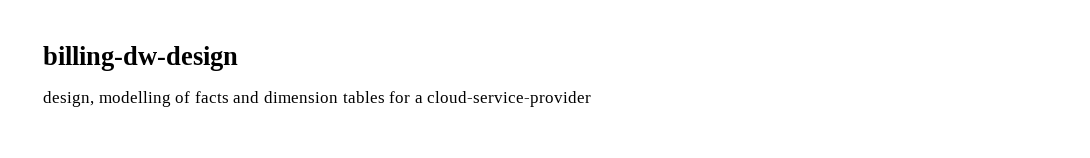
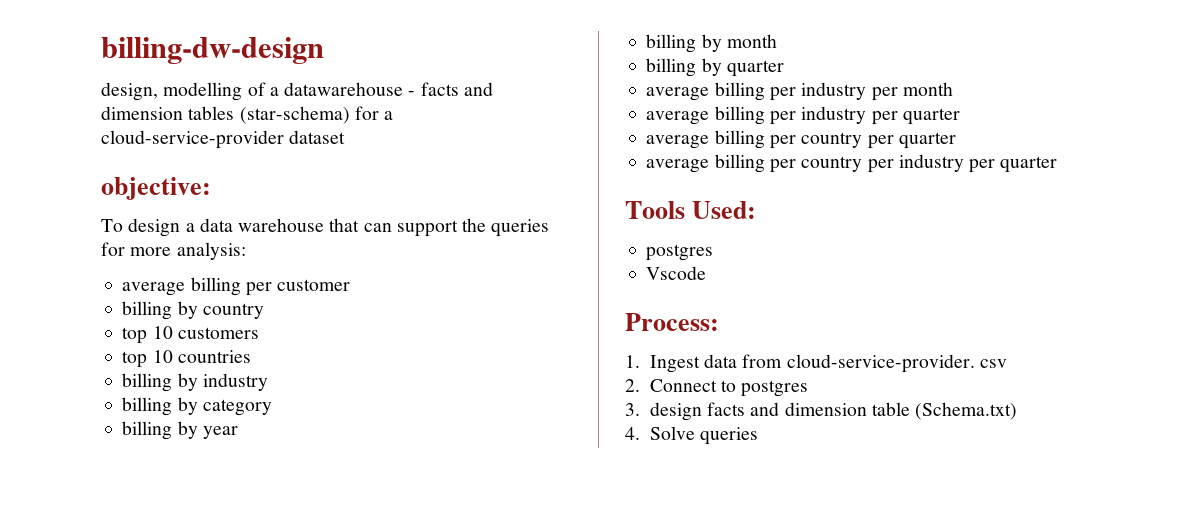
- design, modelling of facts and dimension tables for a cloud-service-provider
+ design, modelling of a datawarehouse - facts and dimension tables (star-schema) for a cloud-service-provider dataset
+ objective:
+ To design a data warehouse that can support the queries for more analysis:
+ average billing per customer
+ billing by country
+ top 10 customers
+ top 10 countries
+ billing by industry
+ billing by category
+ billing by year
+ billing by month
+ billing by quarter
+ average billing per industry per month
+ average billing per industry per quarter
+ average billing per country per quarter
+ average billing per country per industry per quarter
+ Tools Used:
+ postgres
+ Vscode
+ Process:
+ 1. Ingest data from cloud-service-provider. csv
+ 2. Connect to postgres
+ 3. design facts and dimension table (Schema.txt)
+ 4. Solve queries

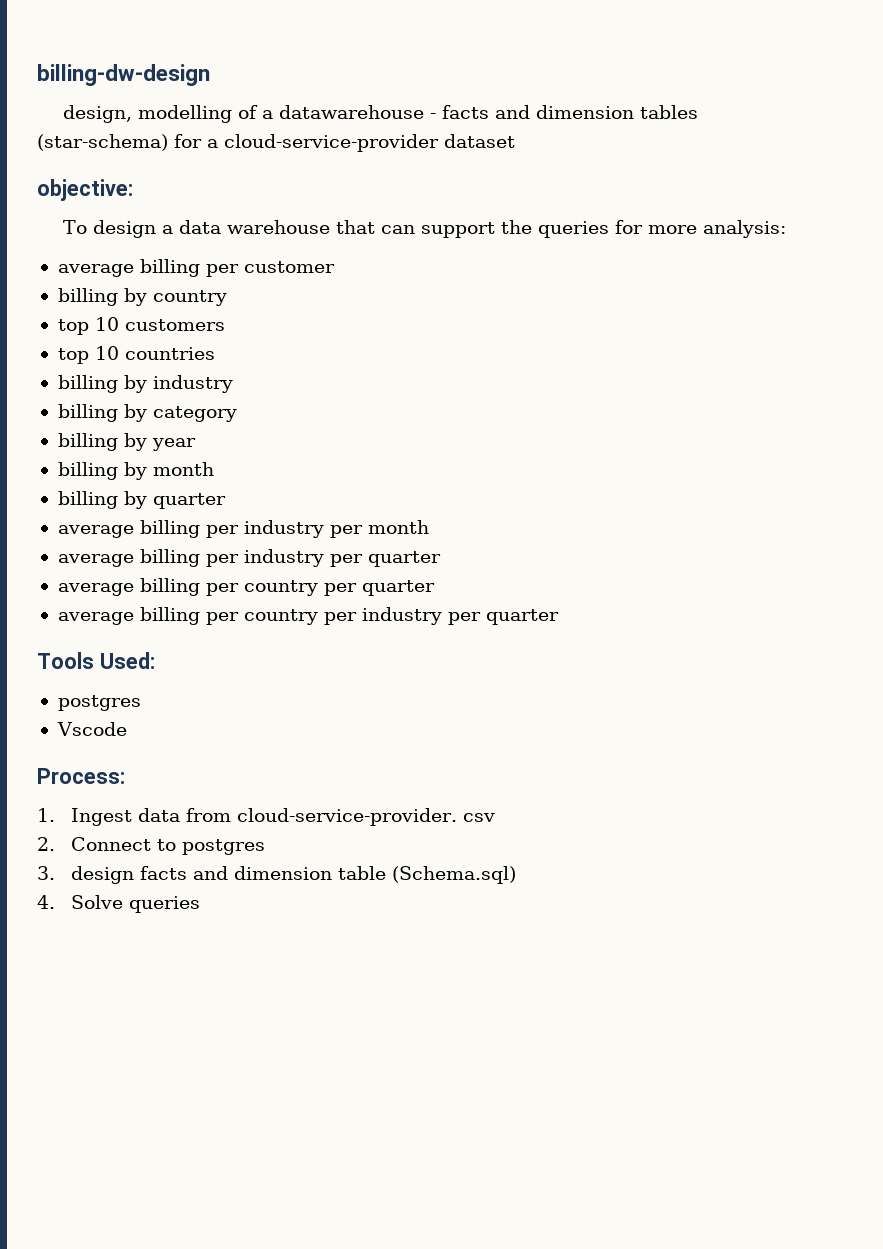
- 3. design facts and dimension table (Schema.txt)
+ 3. design facts and dimension table (Schema.sql)

